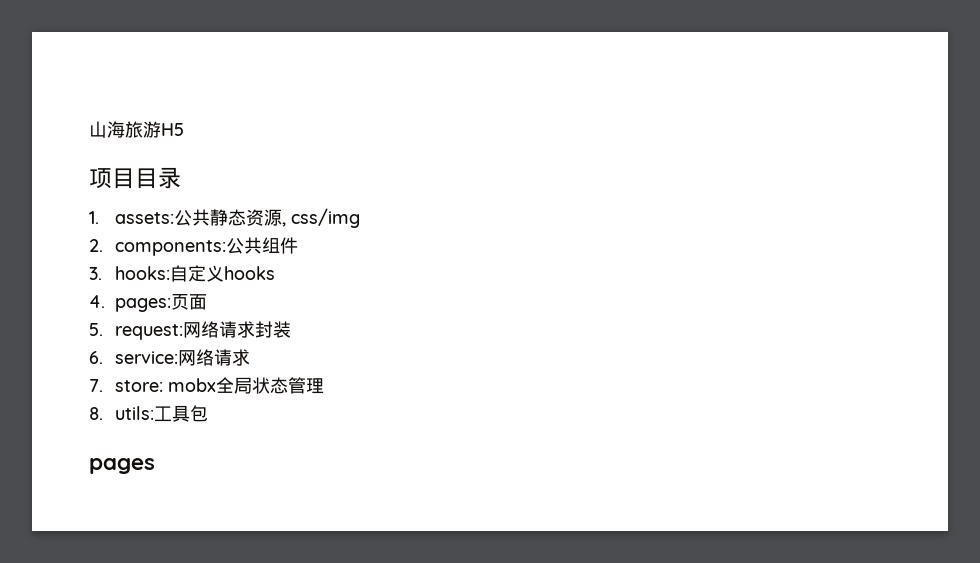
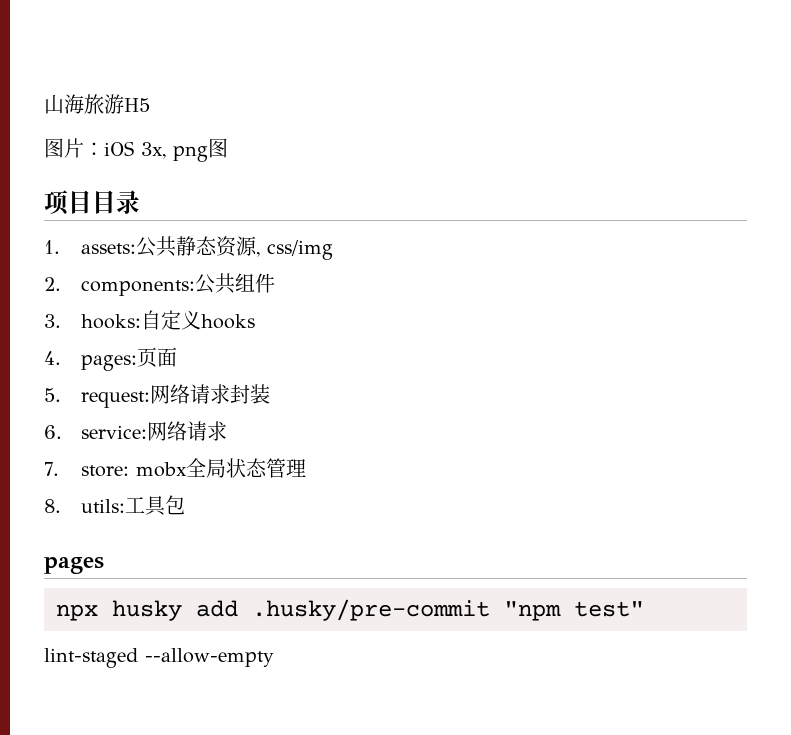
+ 图片：iOS 3x, png图
+ npx husky add .husky/pre-commit "npm test"
+ lint-staged --allow-empty

